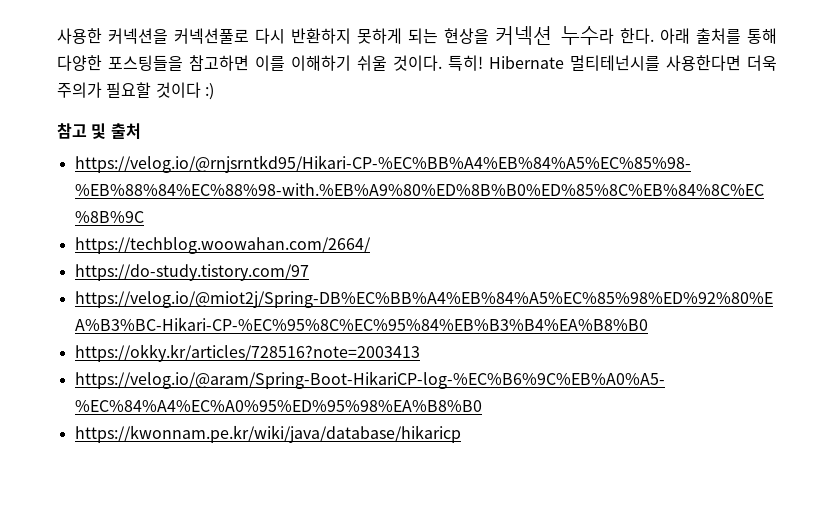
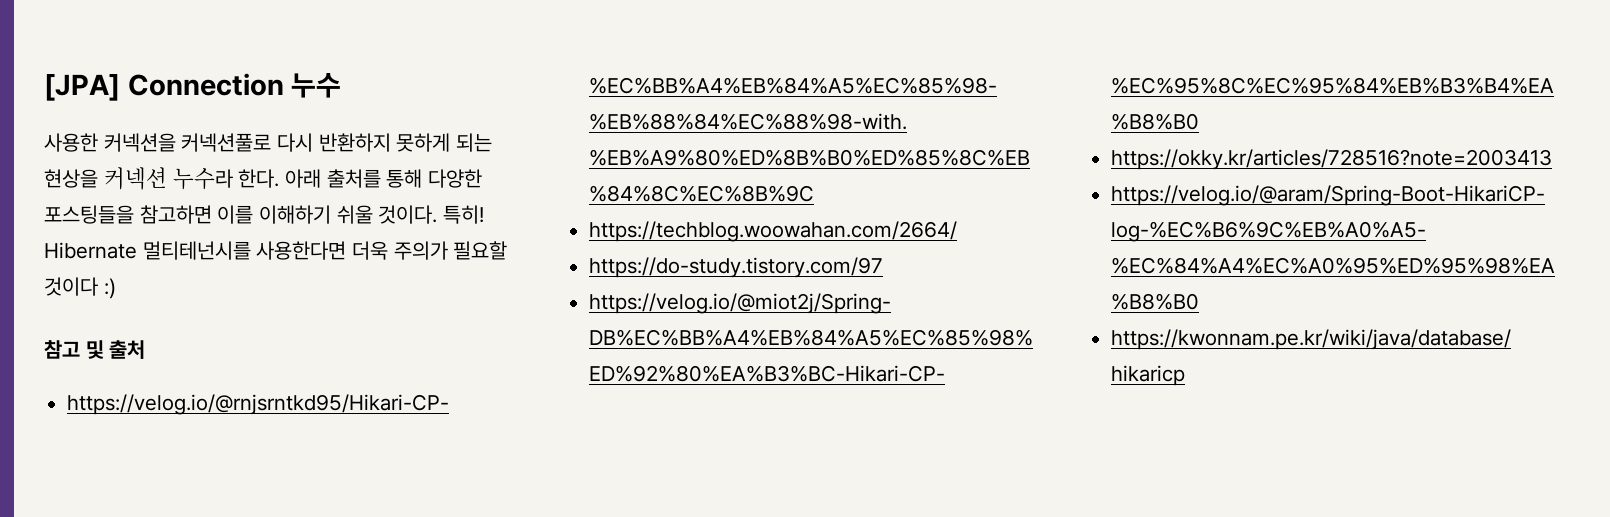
+ [JPA] Connection 누수

